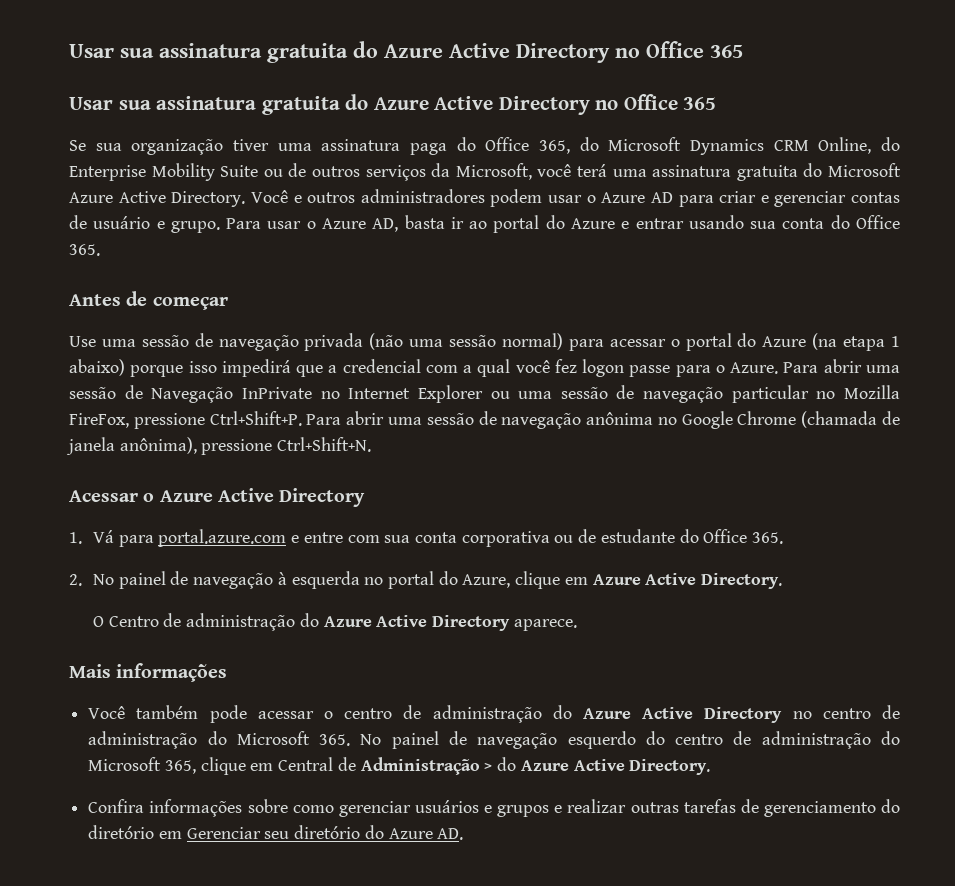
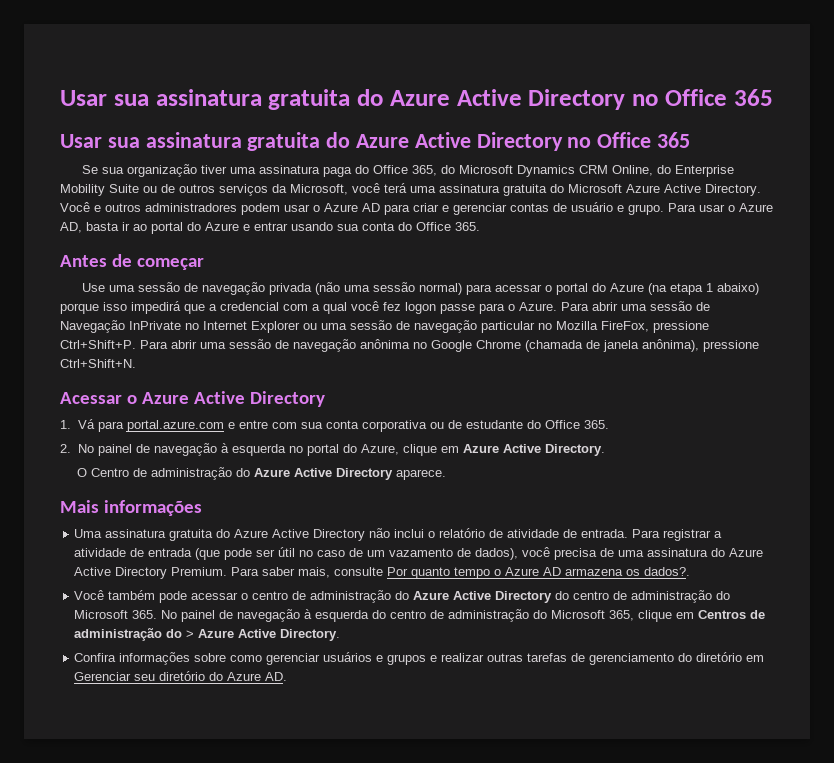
+ Uma assinatura gratuita do Azure Active Directory não inclui o relatório de atividade de entrada. Para registrar a atividade de entrada (que pode ser útil no caso de um vazamento de dados), você precisa de uma assinatura do Azure Active Directory Premium. Para saber mais, consulte Por quanto tempo o Azure AD armazena os dados?.
- Você também pode acessar o centro de administração do Azure Active Directory no centro de administração do Microsoft 365. No painel de navegação esquerdo do centro de administração do Microsoft 365, clique em Central de Administração > do Azure Active Directory.
+ Você também pode acessar o centro de administração do Azure Active Directory do centro de administração do Microsoft 365. No painel de navegação à esquerda do centro de administração do Microsoft 365, clique em Centros de administração do > Azure Active Directory.

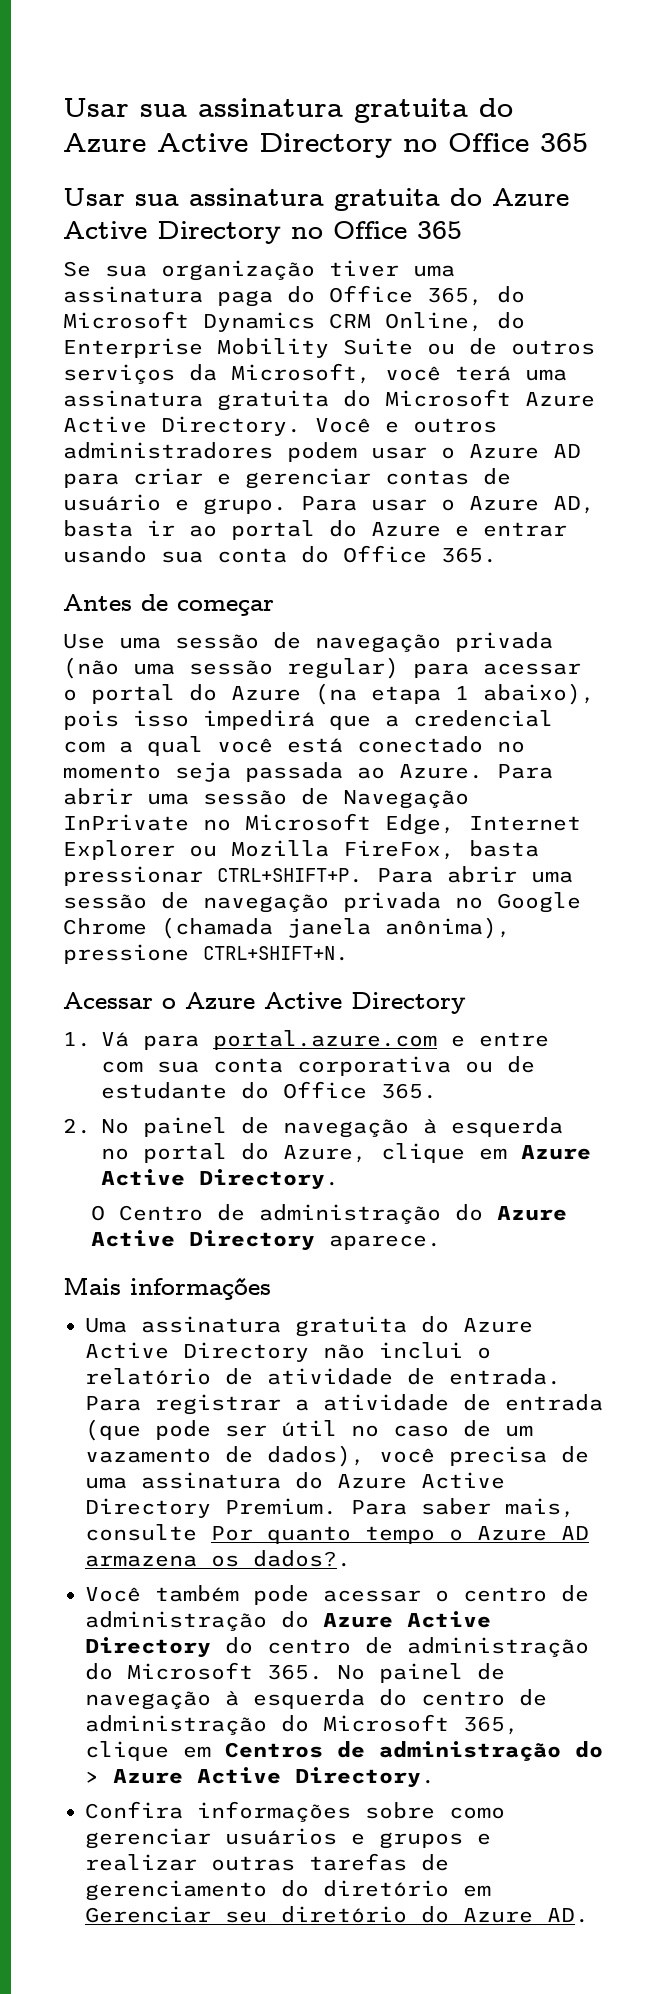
- Use uma sessão de navegação privada (não uma sessão normal) para acessar o portal do Azure (na etapa 1 abaixo) porque isso impedirá que a credencial com a qual você fez logon passe para o Azure.
+ Use uma sessão de navegação privada (não uma sessão regular) para acessar o portal do Azure (na etapa 1 abaixo), pois isso impedirá que a credencial com a qual você está conectado no momento seja passada ao Azure.
- Para abrir uma sessão de Navegação InPrivate no Internet Explorer ou uma sessão de navegação particular no Mozilla FireFox, pressione Ctrl+Shift+P.
+ Para abrir uma sessão de Navegação InPrivate no Microsoft Edge, Internet Explorer ou Mozilla FireFox, basta pressionar CTRL+SHIFT+P.
- Para abrir uma sessão de navegação anônima no Google Chrome (chamada de janela anônima), pressione Ctrl+Shift+N.
+ Para abrir uma sessão de navegação privada no Google Chrome (chamada janela anônima), pressione CTRL+SHIFT+N.

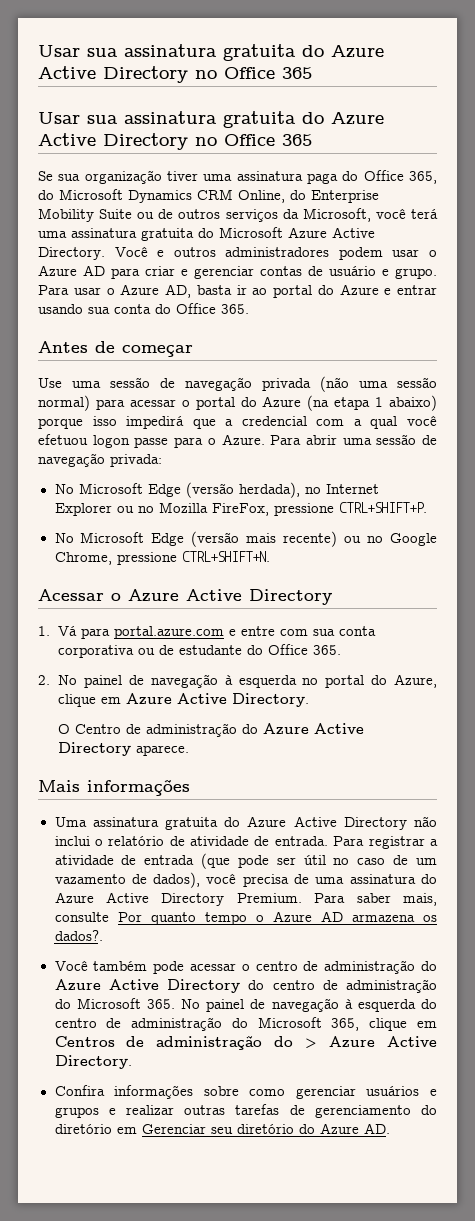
- Use uma sessão de navegação privada (não uma sessão regular) para acessar o portal do Azure (na etapa 1 abaixo), pois isso impedirá que a credencial com a qual você está conectado no momento seja passada ao Azure.
+ Use uma sessão de navegação privada (não uma sessão normal) para acessar o portal do Azure (na etapa 1 abaixo) porque isso impedirá que a credencial com a qual você efetuou logon passe para o Azure.
- Para abrir uma sessão de Navegação InPrivate no Microsoft Edge, Internet Explorer ou Mozilla FireFox, basta pressionar CTRL+SHIFT+P. Para abrir uma sessão de navegação privada no Google Chrome (chamada janela anônima), pressione CTRL+SHIFT+N.
+ Para abrir uma sessão de navegação privada:
+ No Microsoft Edge (versão herdada), no Internet Explorer ou no Mozilla FireFox, pressione CTRL+SHIFT+P.
+ No Microsoft Edge (versão mais recente) ou no Google Chrome, pressione CTRL+SHIFT+N.

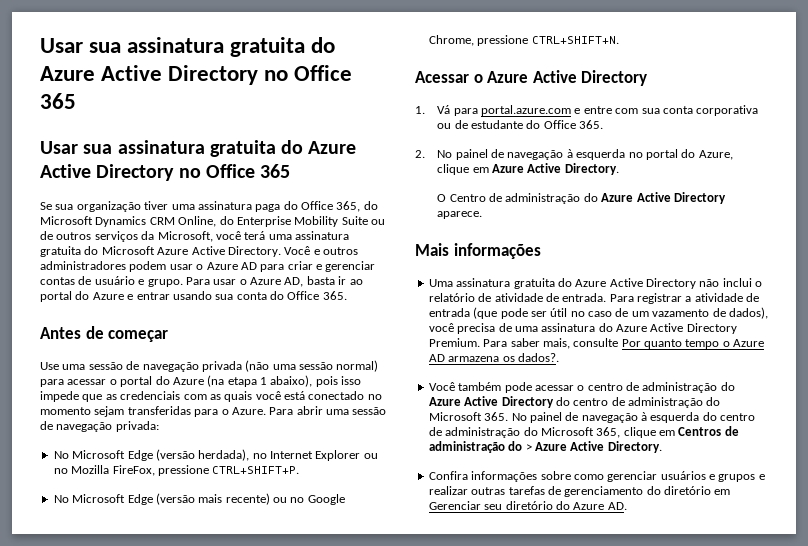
- Use uma sessão de navegação privada (não uma sessão normal) para acessar o portal do Azure (na etapa 1 abaixo) porque isso impedirá que a credencial com a qual você efetuou logon passe para o Azure.
+ Use uma sessão de navegação privada (não uma sessão normal) para acessar o portal do Azure (na etapa 1 abaixo), pois isso impede que as credenciais com as quais você está conectado no momento sejam transferidas para o Azure.

